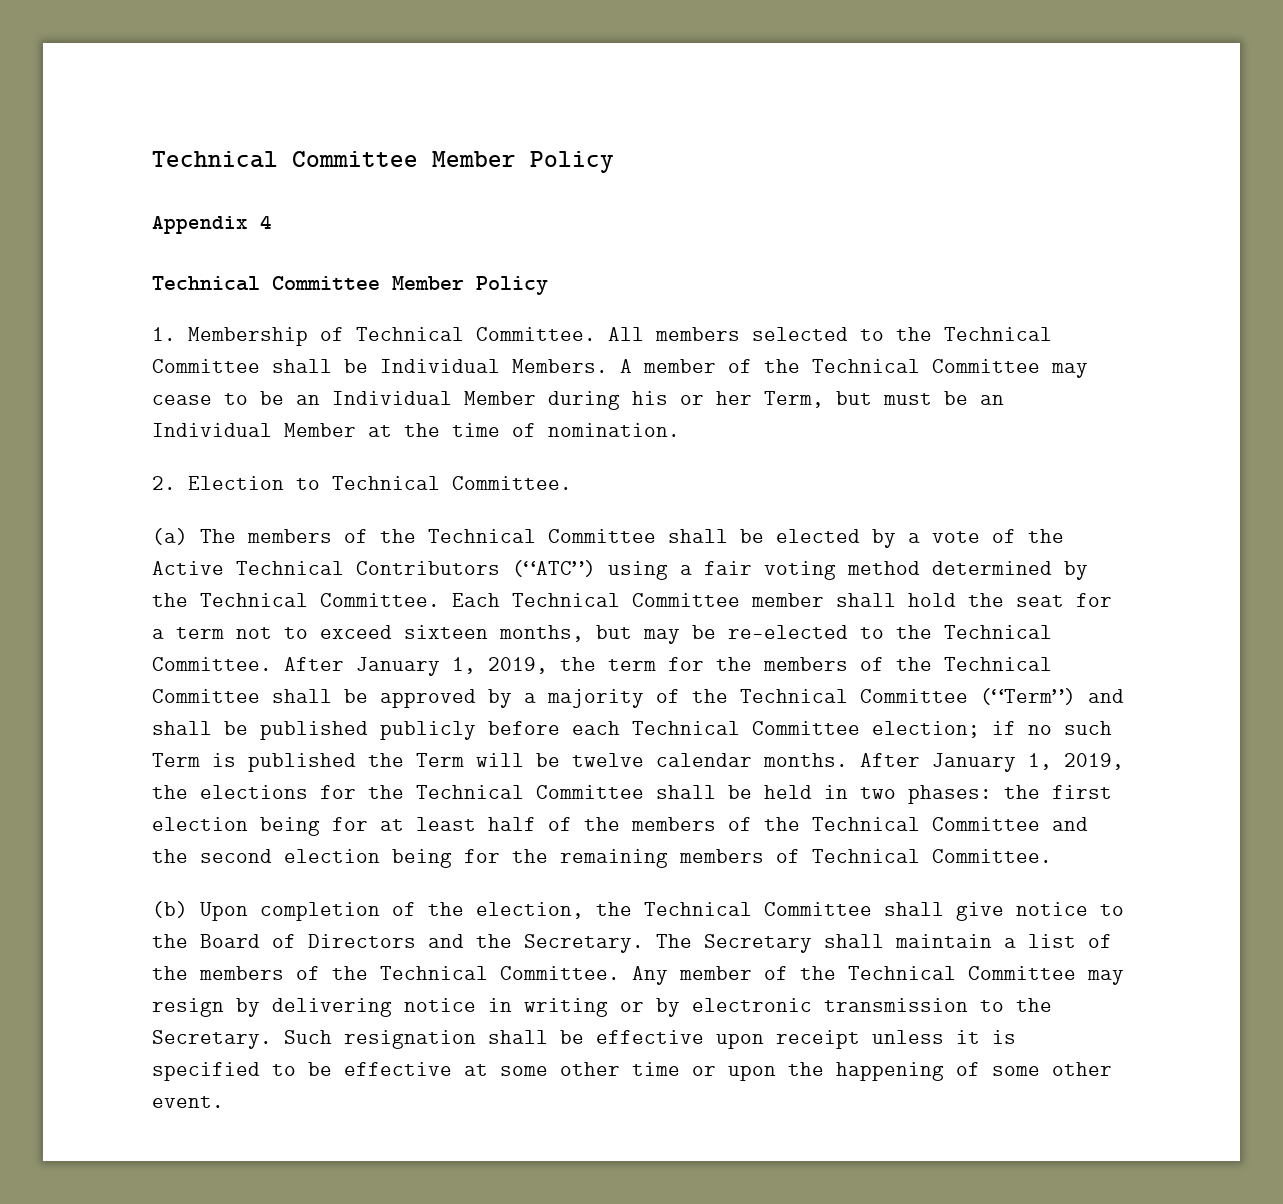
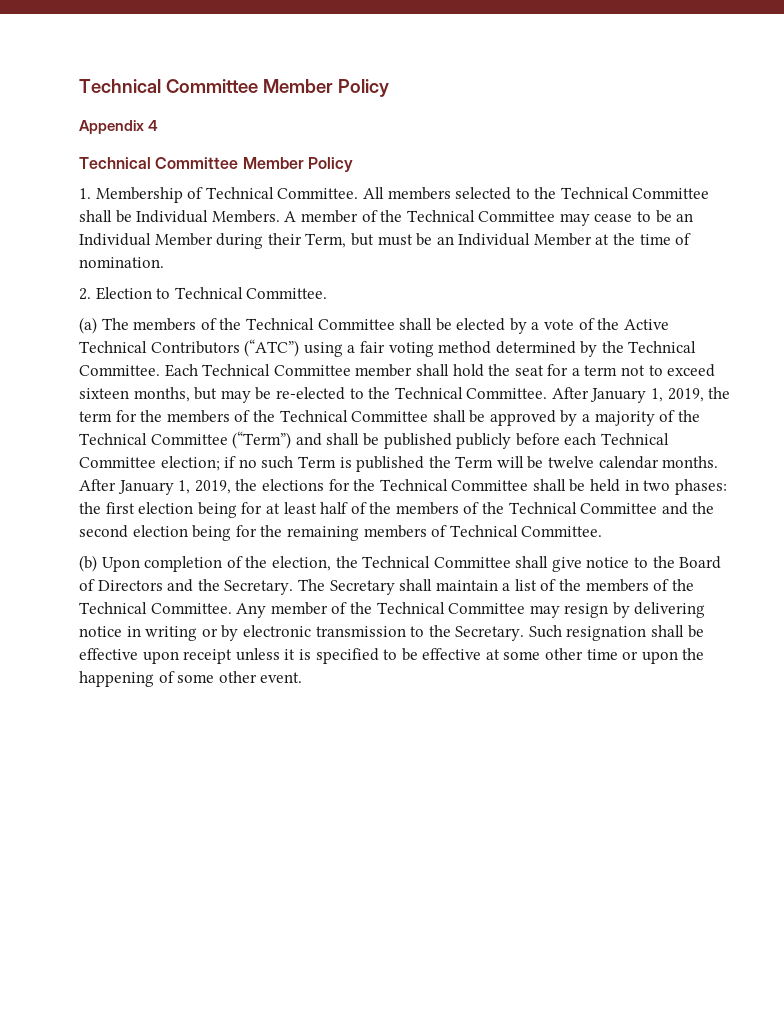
- A member of the Technical Committee may cease to be an Individual Member during his or her Term, but must be an Individual Member at the time of nomination.
+ A member of the Technical Committee may cease to be an Individual Member during their Term, but must be an Individual Member at the time of nomination.

